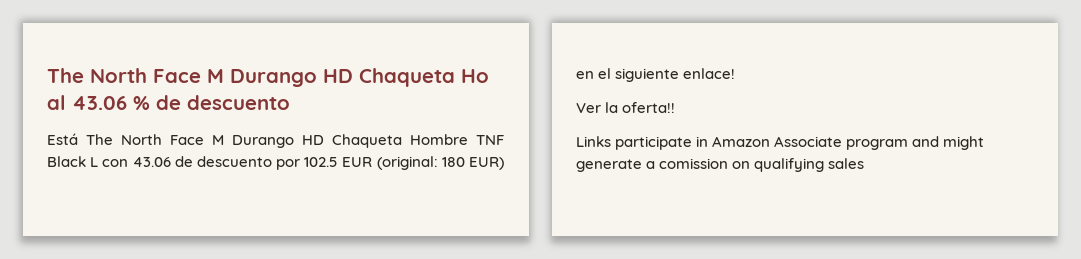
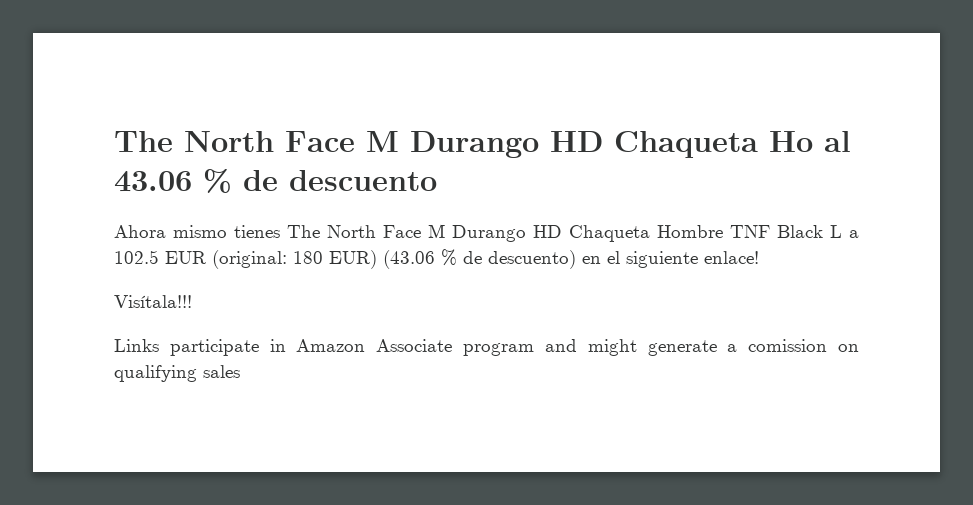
- Está The North Face M Durango HD Chaqueta Hombre TNF Black L con 43.06 de descuento por 102.5 EUR (original: 180 EUR) en el siguiente enlace!
+ Ahora mismo tienes The North Face M Durango HD Chaqueta Hombre TNF Black L a 102.5 EUR (original: 180 EUR) (43.06 % de descuento) en el siguiente enlace!
- Ver la oferta!!
+ Visítala!!!

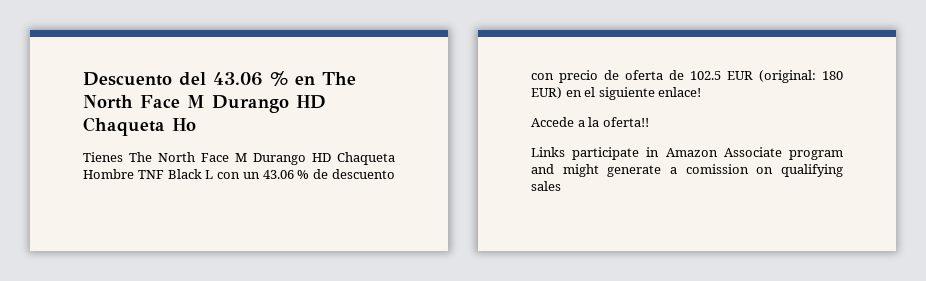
- The North Face M Durango HD Chaqueta Ho al 43.06 % de descuento
- Ahora mismo tienes The North Face M Durango HD Chaqueta Hombre TNF Black L a 102.5 EUR (original: 180 EUR) (43.06 % de descuento) en el siguiente enlace!
+ Descuento del 43.06 % en The North Face M Durango HD Chaqueta Ho
+ Tienes The North Face M Durango HD Chaqueta Hombre TNF Black L con un 43.06 % de descuento con precio de oferta de 102.5 EUR (original: 180 EUR) en el siguiente enlace!
- Visítala!!!
+ Accede a la oferta!!

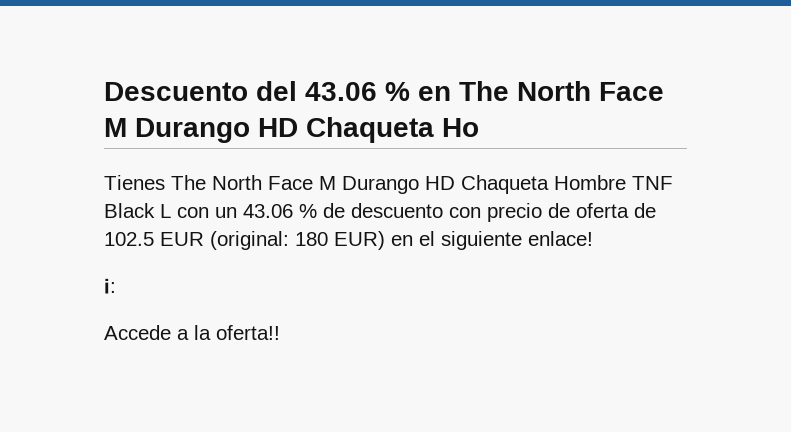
+ ℹ:
- Links participate in Amazon Associate program and might generate a comission on qualifying sales

